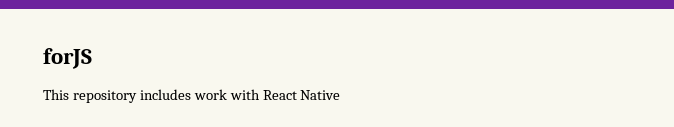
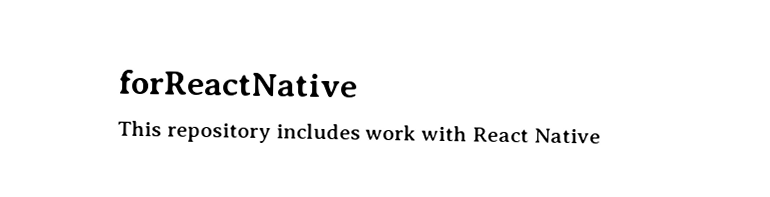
- forJS
+ forReactNative

